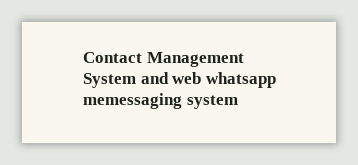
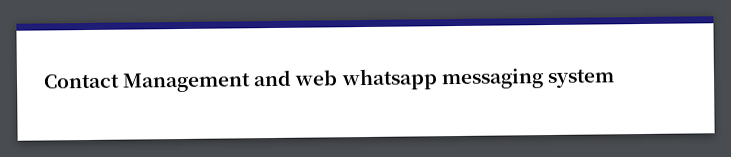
- Contact Management System and web whatsapp memessaging system
+ Contact Management and web whatsapp messaging system

